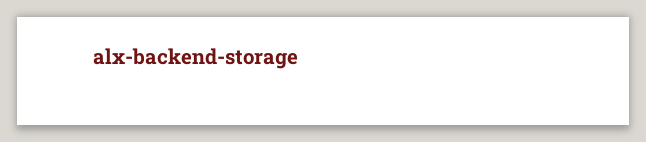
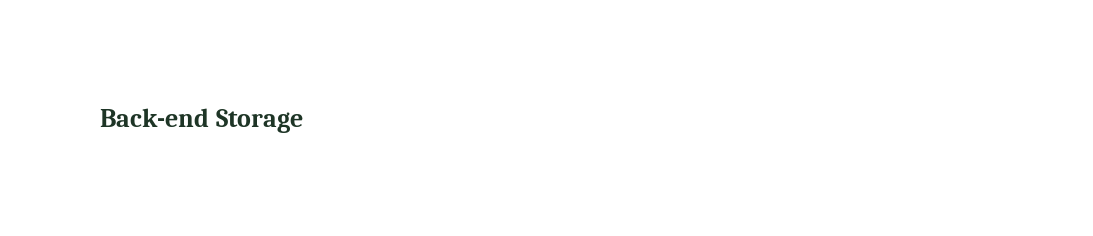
- alx-backend-storage
+ Back-end Storage

